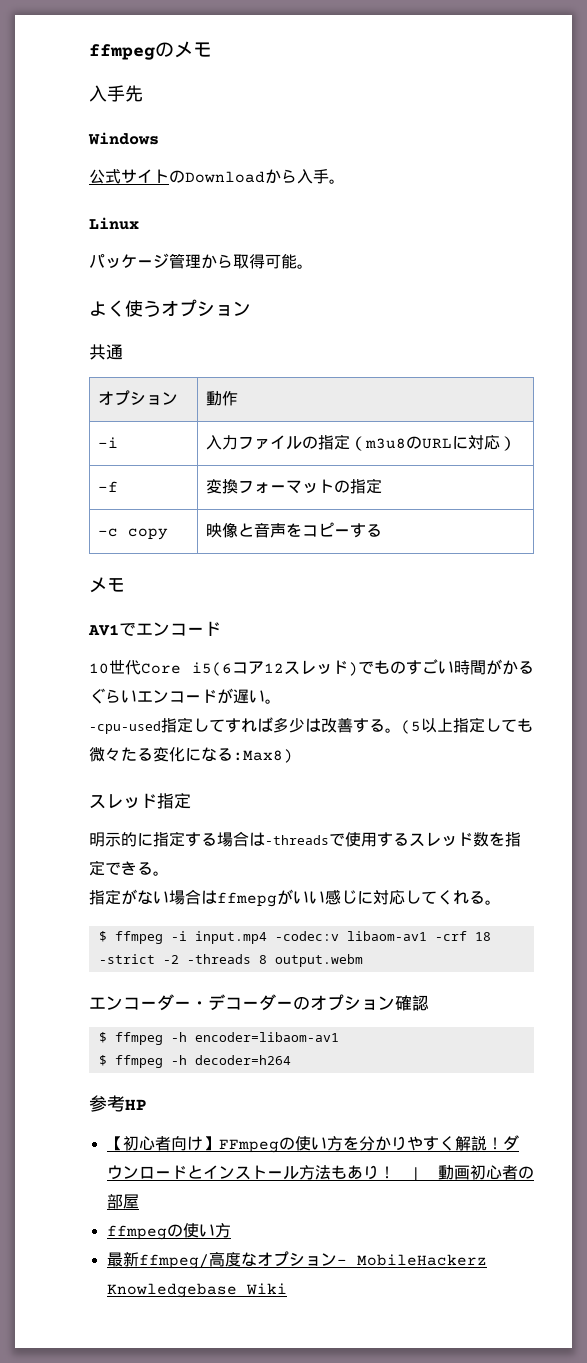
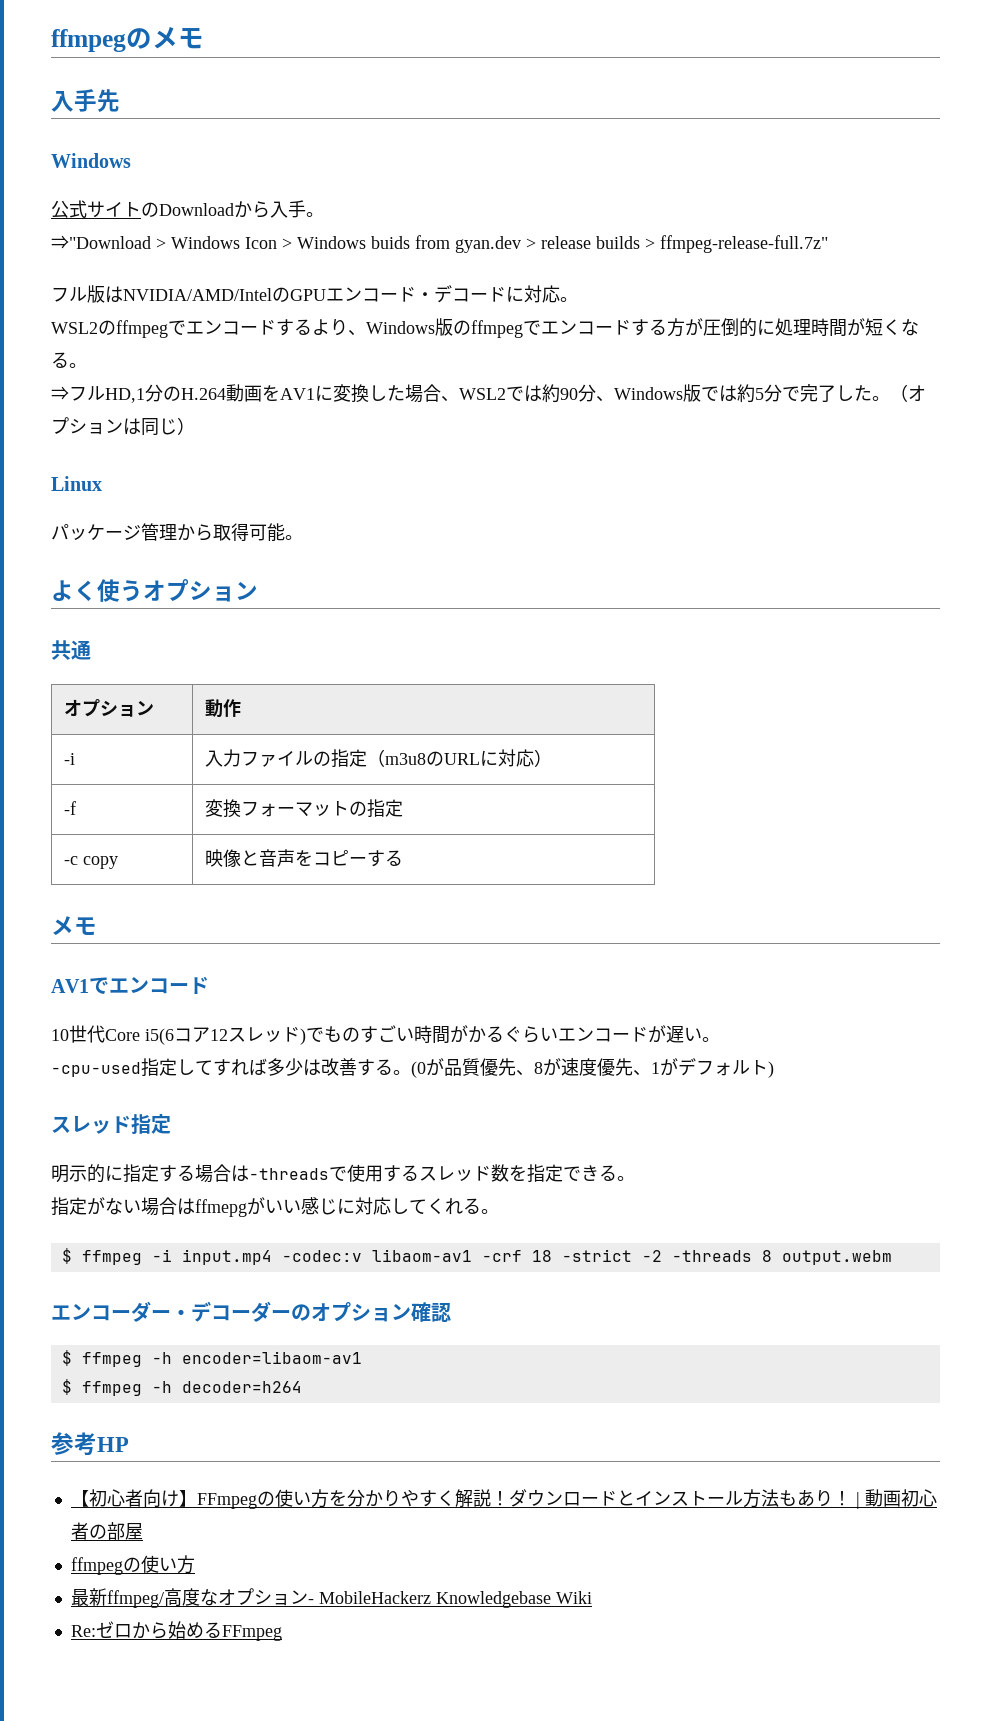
+ ⇒"Download > Windows Icon > Windows buids from gyan.dev > release builds > ffmpeg-release-full.7z"
+ フル版はNVIDIA/AMD/IntelのGPUエンコード・デコードに対応。
+ WSL2のffmpegでエンコードするより、Windows版のffmpegでエンコードする方が圧倒的に処理時間が短くなる。
+ ⇒フルHD,1分のH.264動画をAV1に変換した場合、WSL2では約90分、Windows版では約5分で完了した。（オプションは同じ）
- (5以上指定しても微々たる変化になる:Max8)
+ (0が品質優先、8が速度優先、1がデフォルト)
+ Re:ゼロから始めるFFmpeg

